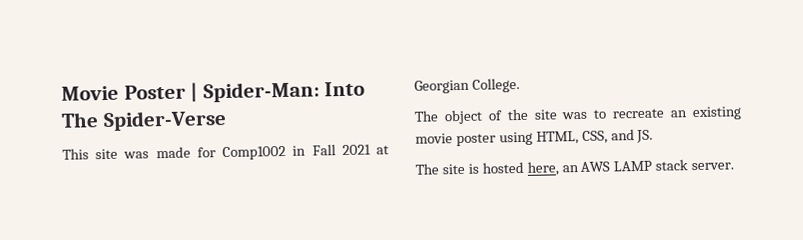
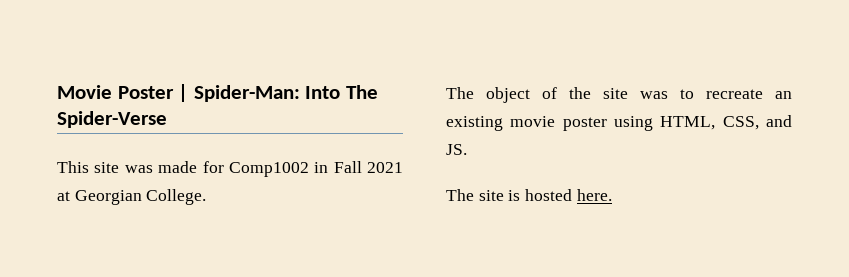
- The site is hosted here, an AWS LAMP stack server.
+ The site is hosted here.

